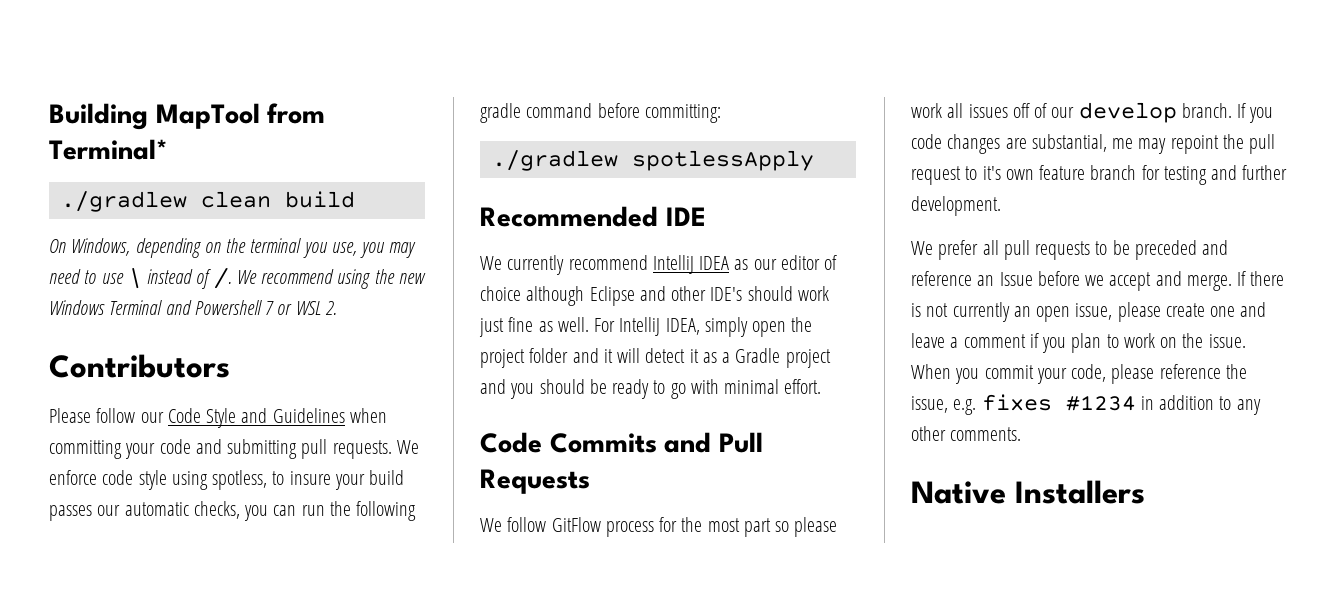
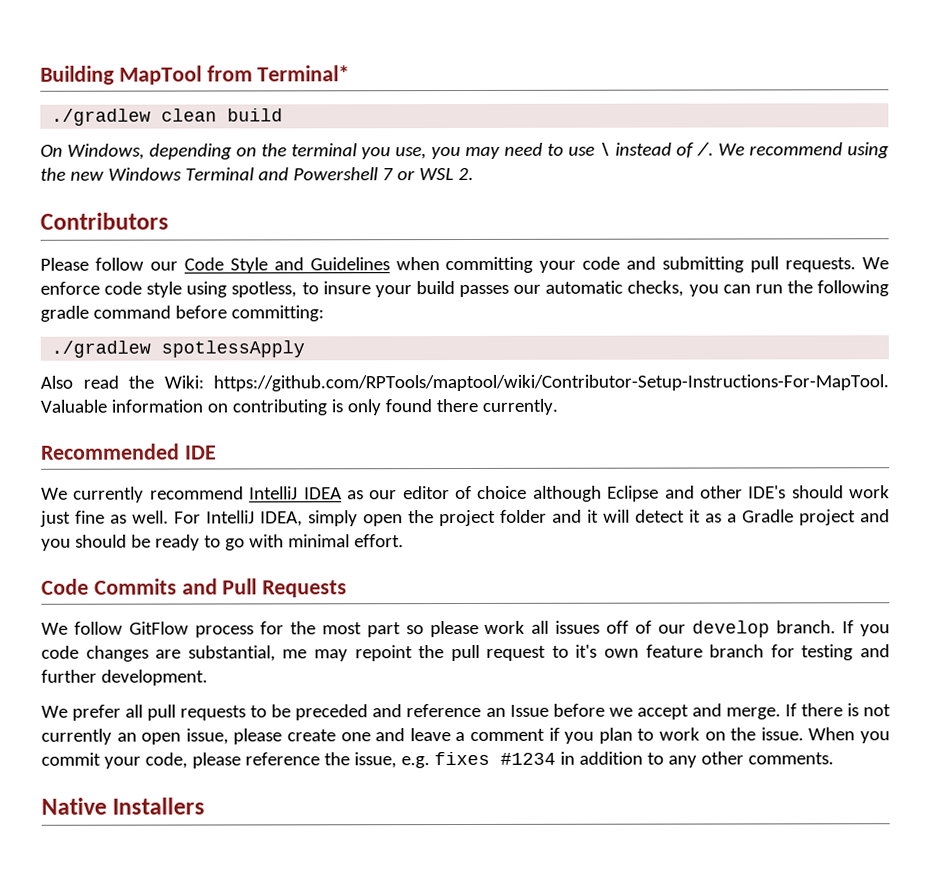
+ Also read the Wiki: https://github.com/RPTools/maptool/wiki/Contributor-Setup-Instructions-For-MapTool. Valuable information on contributing is only found there currently.

